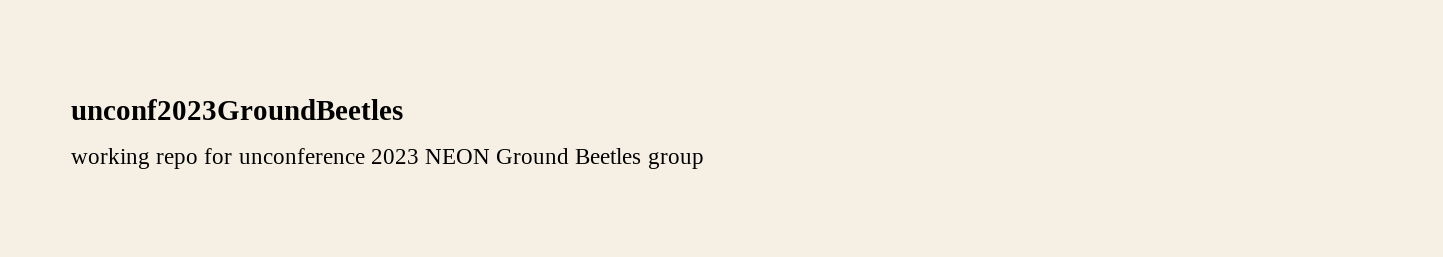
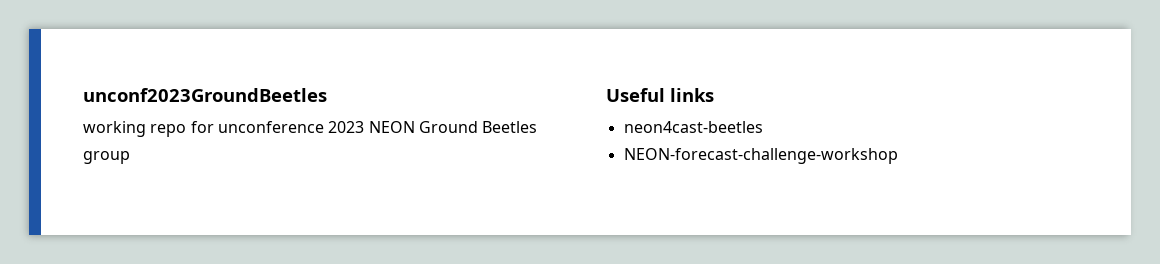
+ Useful links
+ neon4cast-beetles
+ NEON-forecast-challenge-workshop

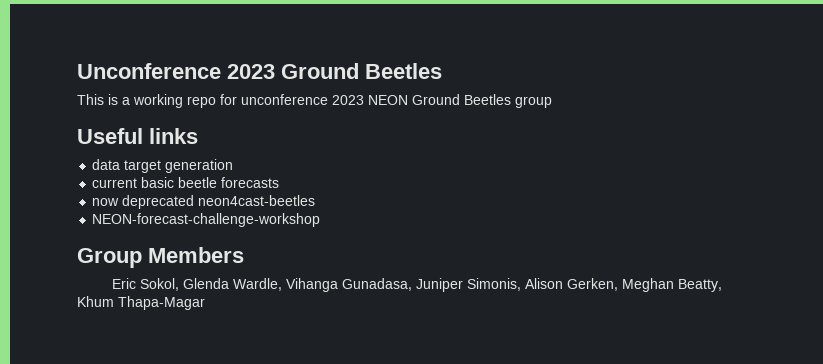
- unconf2023GroundBeetles
- working repo for unconference 2023 NEON Ground Beetles group
+ Unconference 2023 Ground Beetles
+ This is a working repo for unconference 2023 NEON Ground Beetles group
- neon4cast-beetles
+ data target generation
+ current basic beetle forecasts
+ now deprecated neon4cast-beetles
  NEON-forecast-challenge-workshop
+ Group Members
+ Eric Sokol, Glenda Wardle, Vihanga Gunadasa, Juniper Simonis, Alison Gerken, Meghan Beatty, Khum Thapa-Magar

